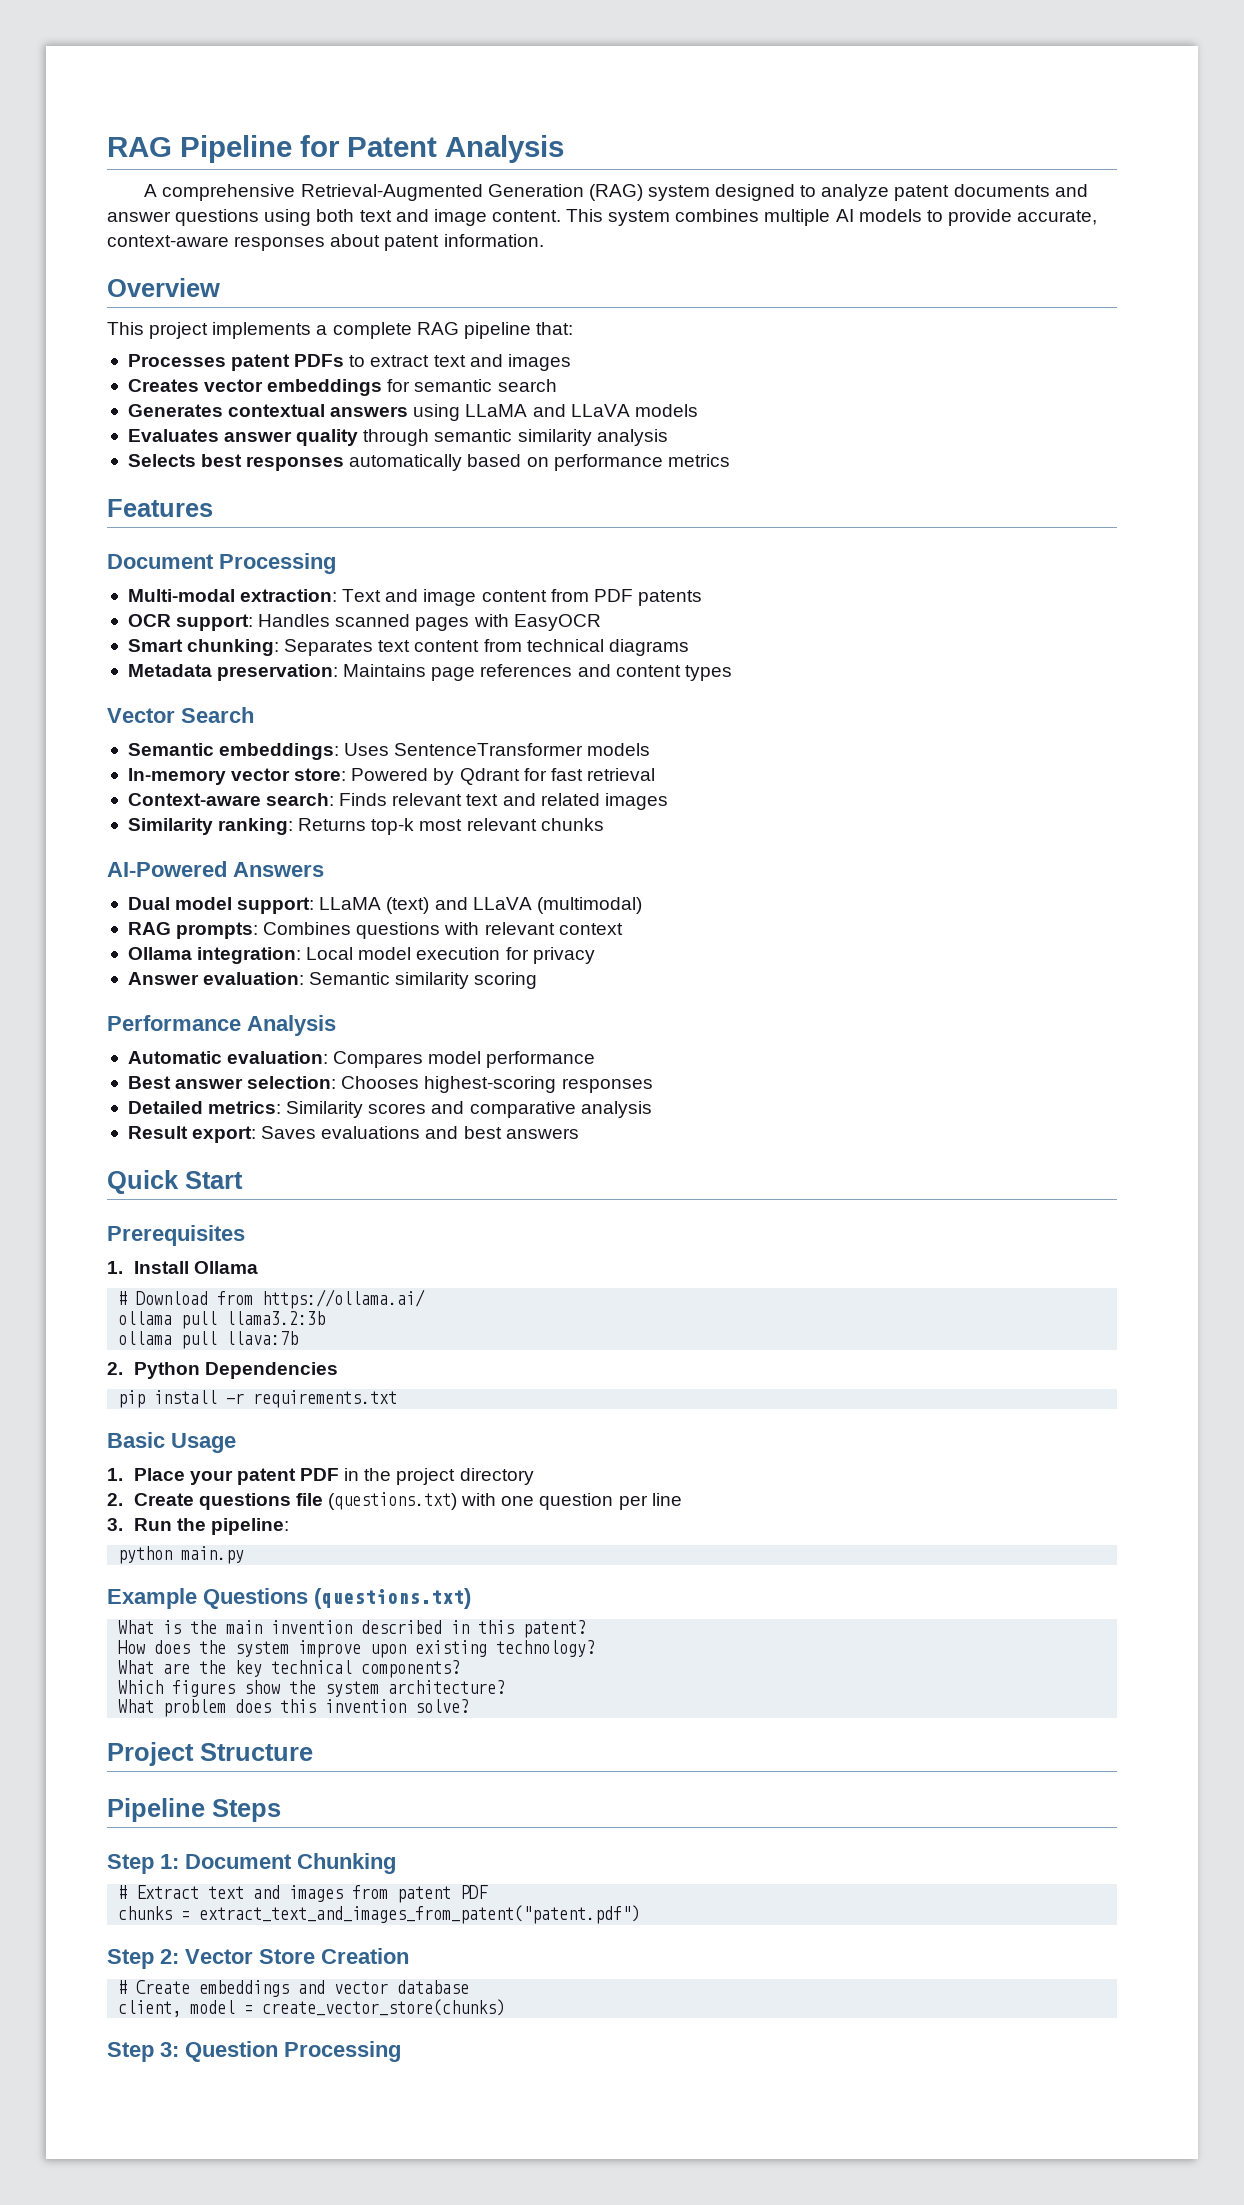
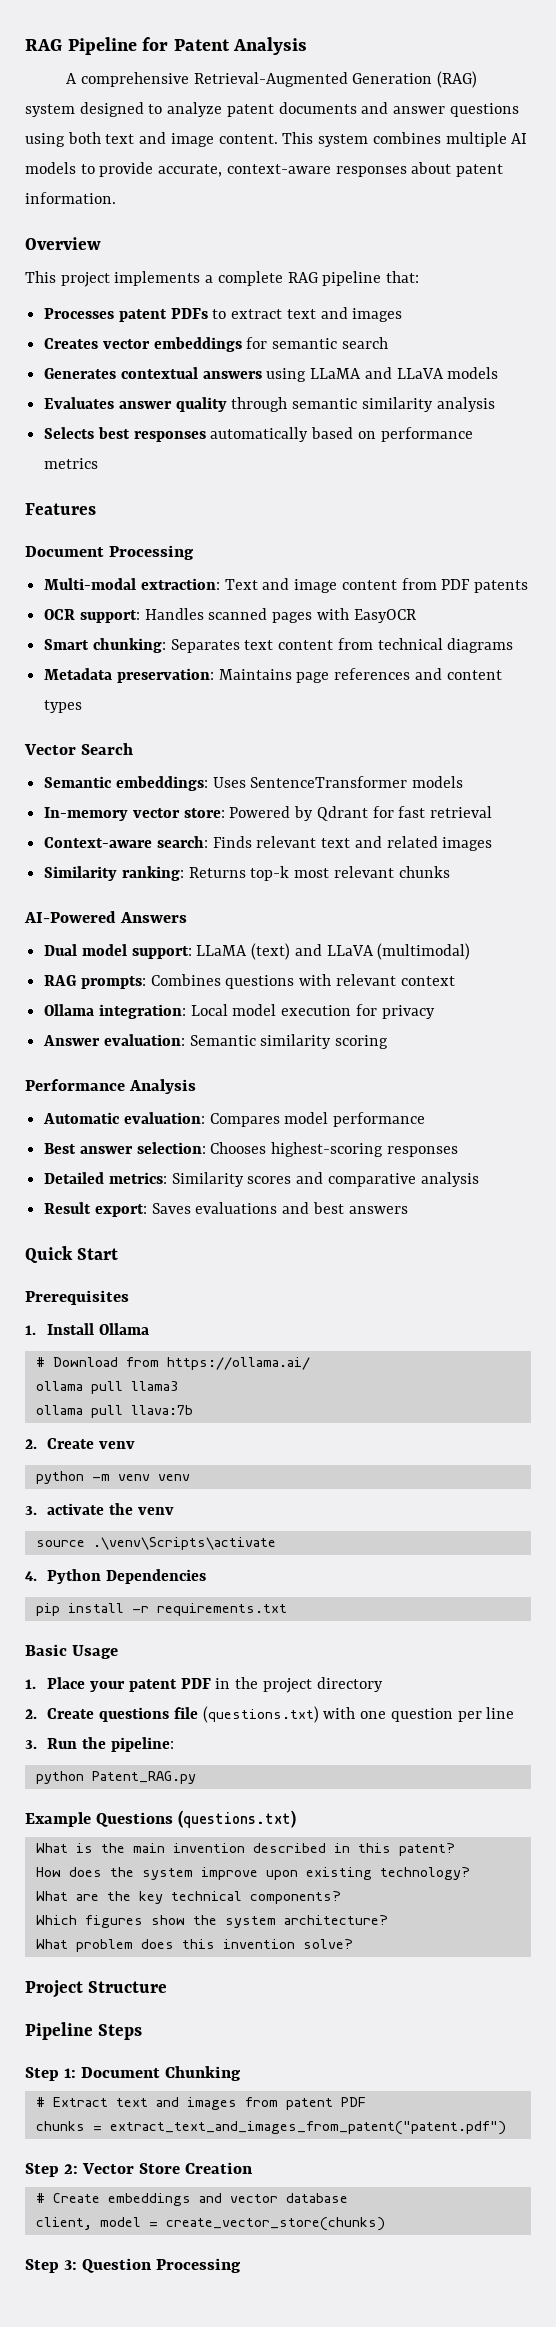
- ollama pull llama3.2:3b
+ ollama pull llama3
- 2. Python Dependencies
+ 2. Create venv
+ python -m venv venv
+ 3. activate the venv
+ source .\venv\Scripts\activate
+ 4. Python Dependencies
- python main.py
+ python Patent_RAG.py

